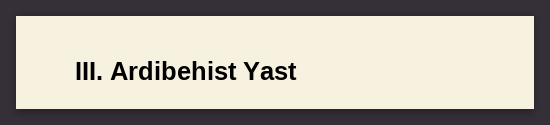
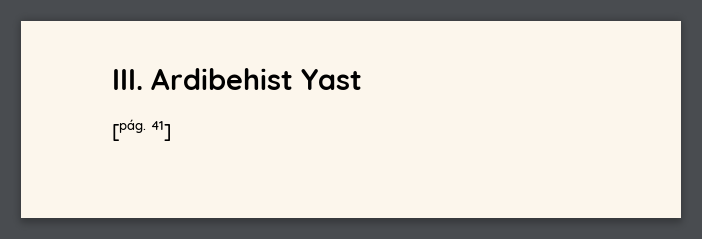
+ [pág. 41]

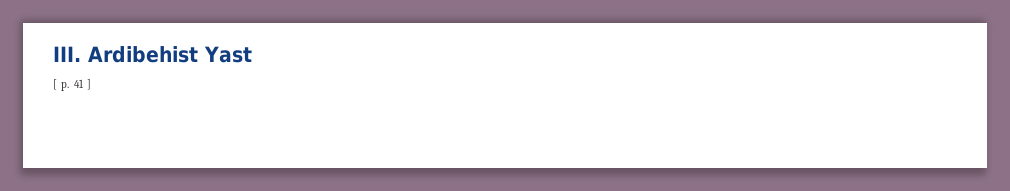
- [pág. 41]
+ [ p. 41 ]

